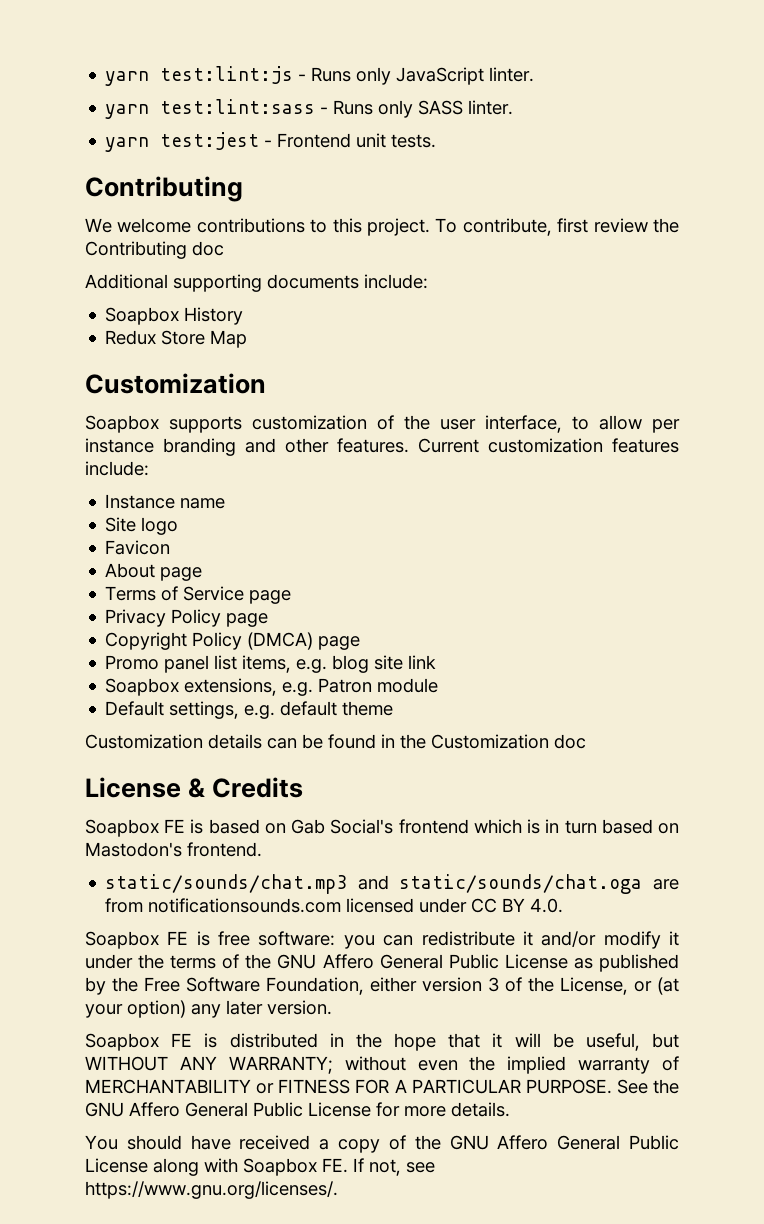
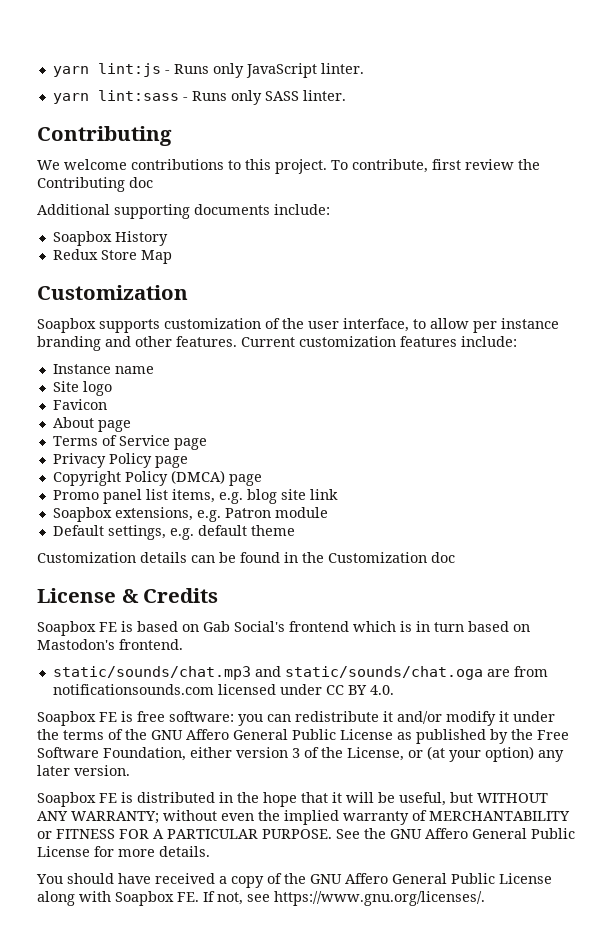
- yarn test:lint:js - Runs only JavaScript linter.
+ yarn lint:js - Runs only JavaScript linter.
- yarn test:lint:sass - Runs only SASS linter.
+ yarn lint:sass - Runs only SASS linter.
- yarn test:jest - Frontend unit tests.

